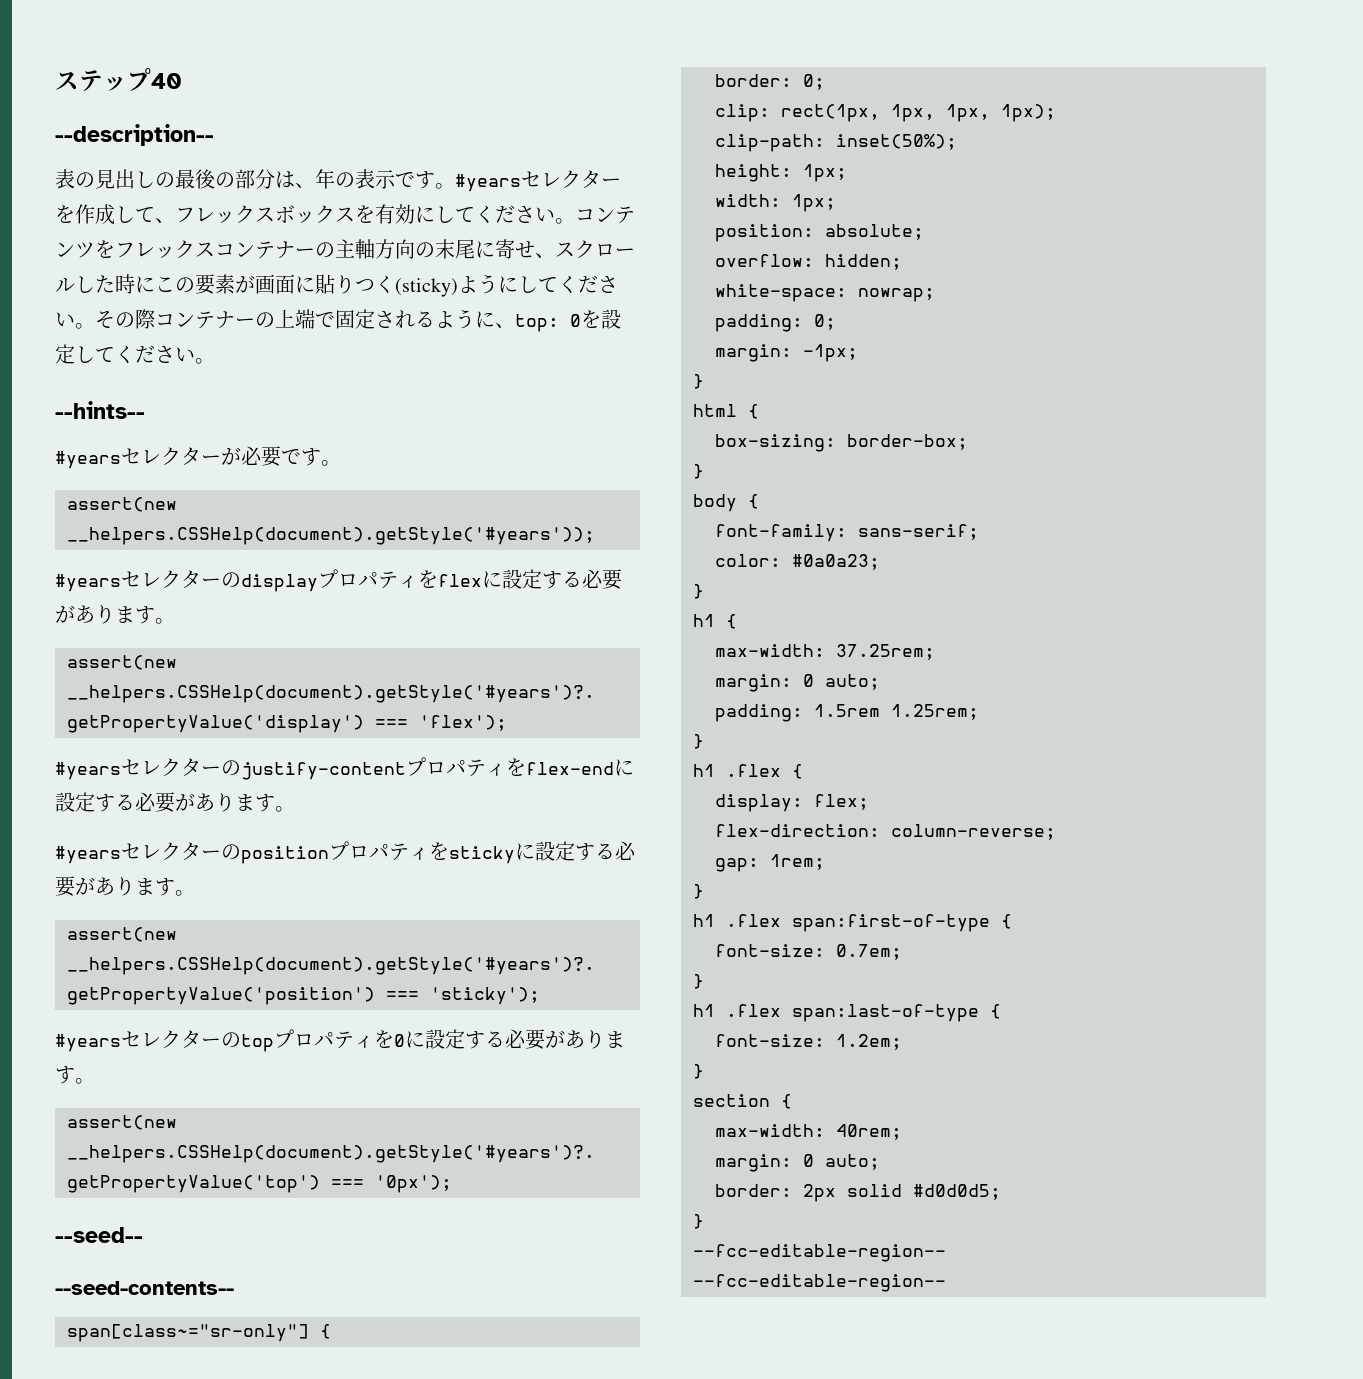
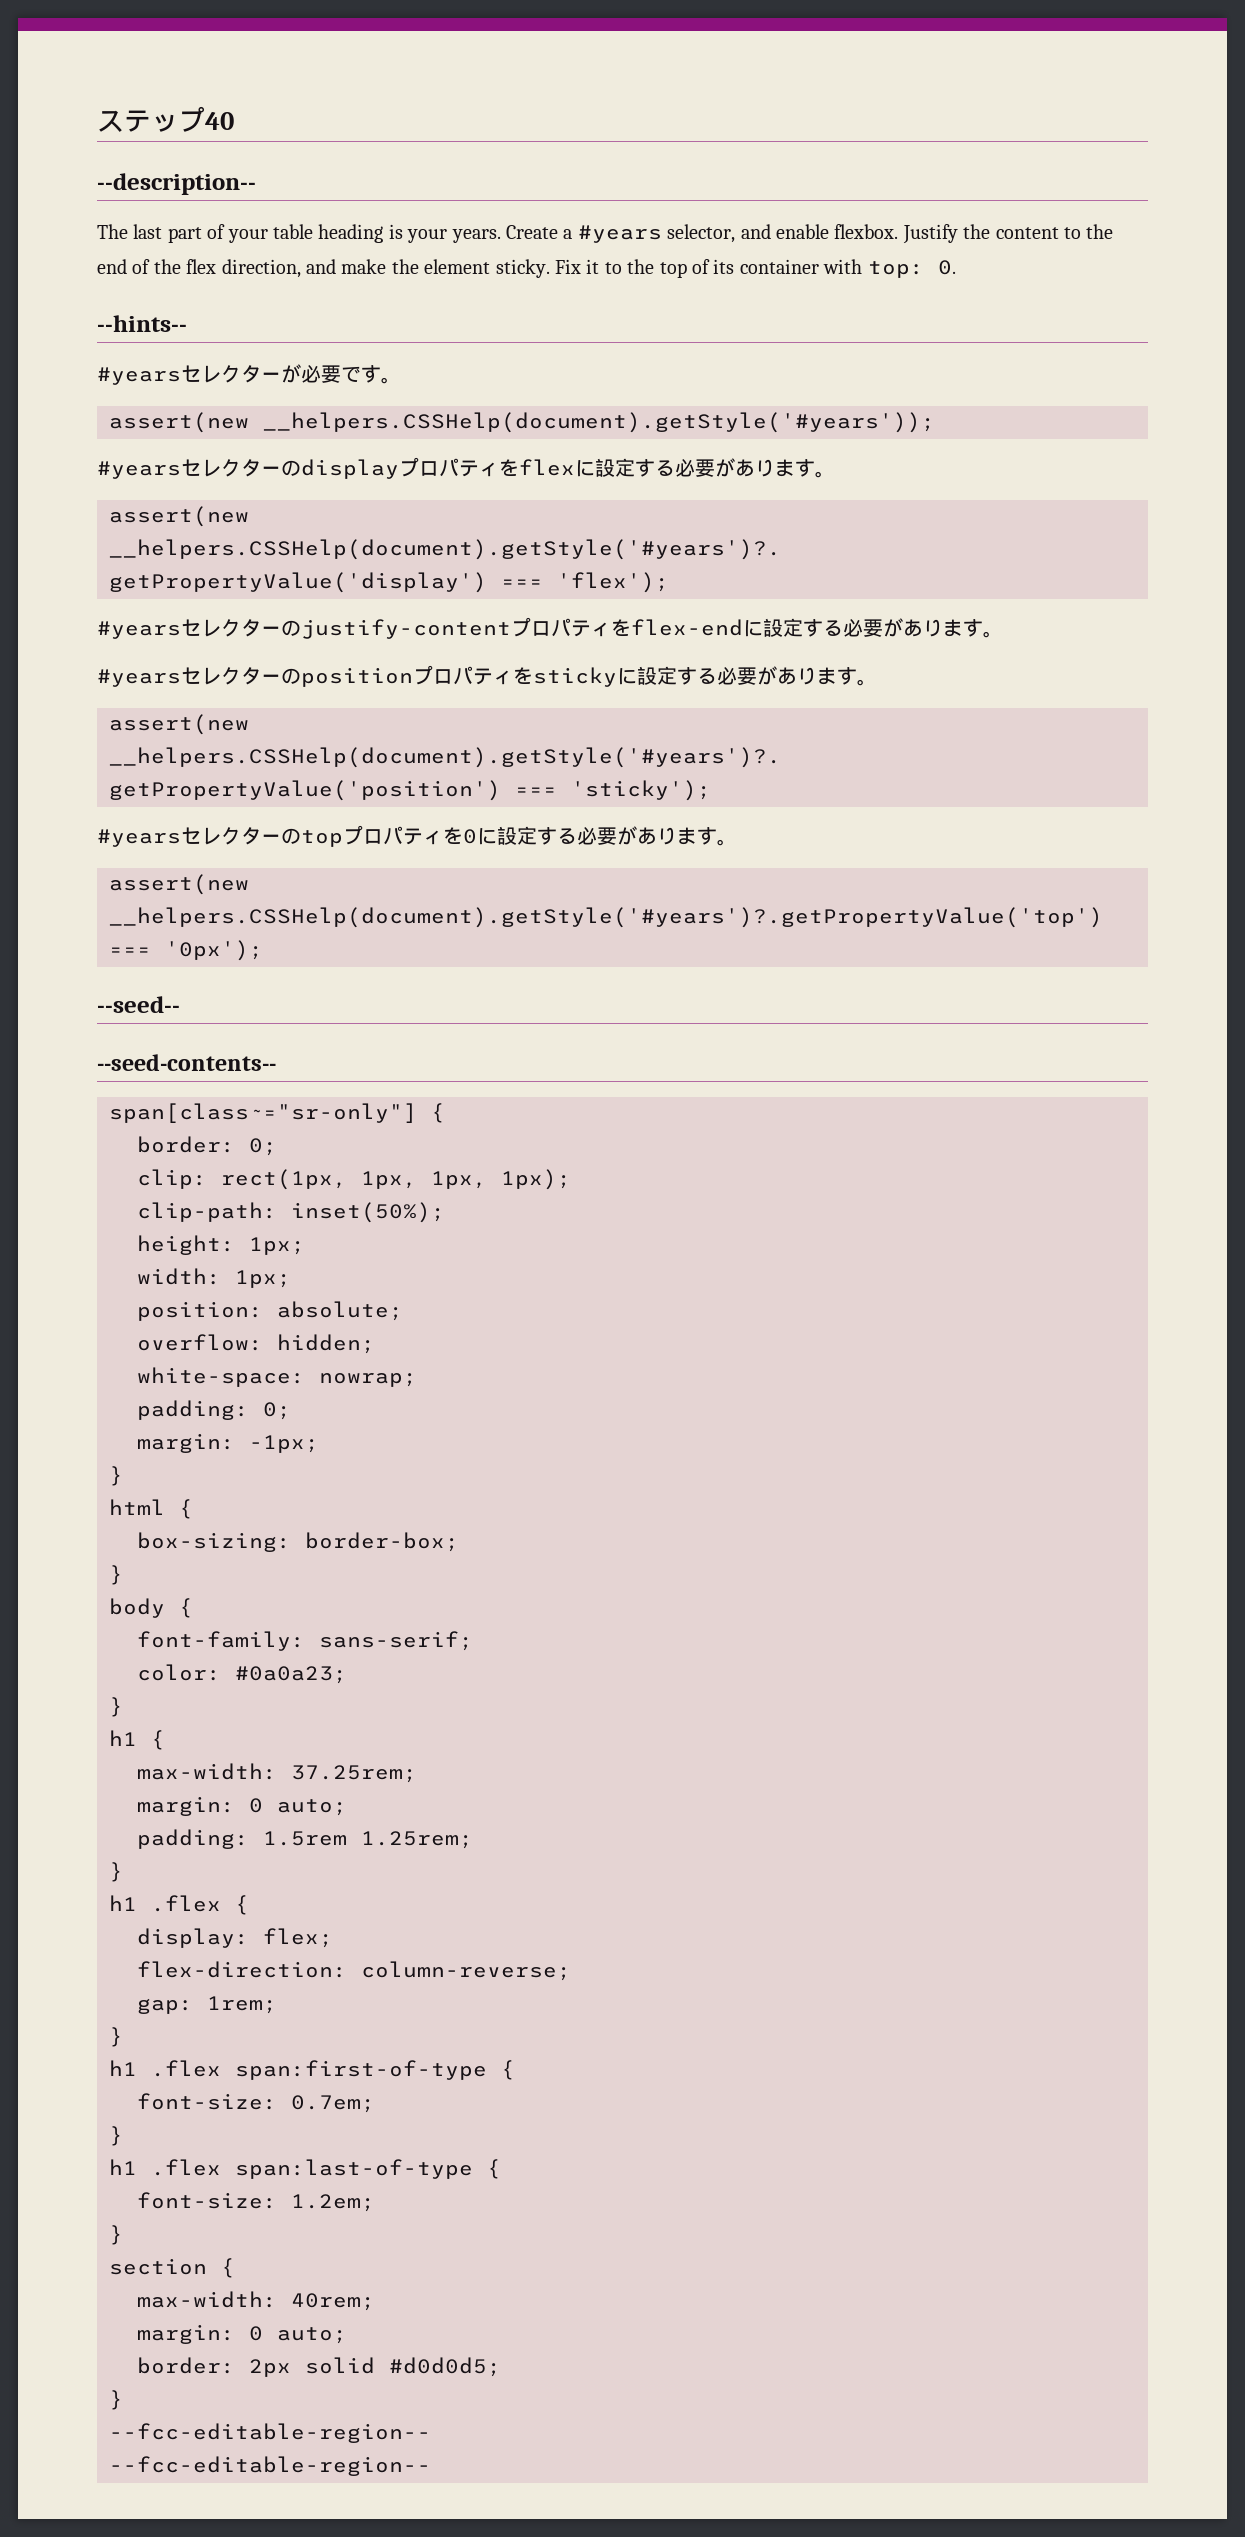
- 表の見出しの最後の部分は、年の表示です。#yearsセレクターを作成して、フレックスボックスを有効にしてください。コンテンツをフレックスコンテナーの主軸方向の末尾に寄せ、スクロールした時にこの要素が画面に貼りつく(sticky)ようにしてください。その際コンテナーの上端で固定されるように、top: 0を設定してください。
+ The last part of your table heading is your years. Create a #years selector, and enable flexbox. Justify the content to the end of the flex direction, and make the element sticky. Fix it to the top of its container with top: 0.

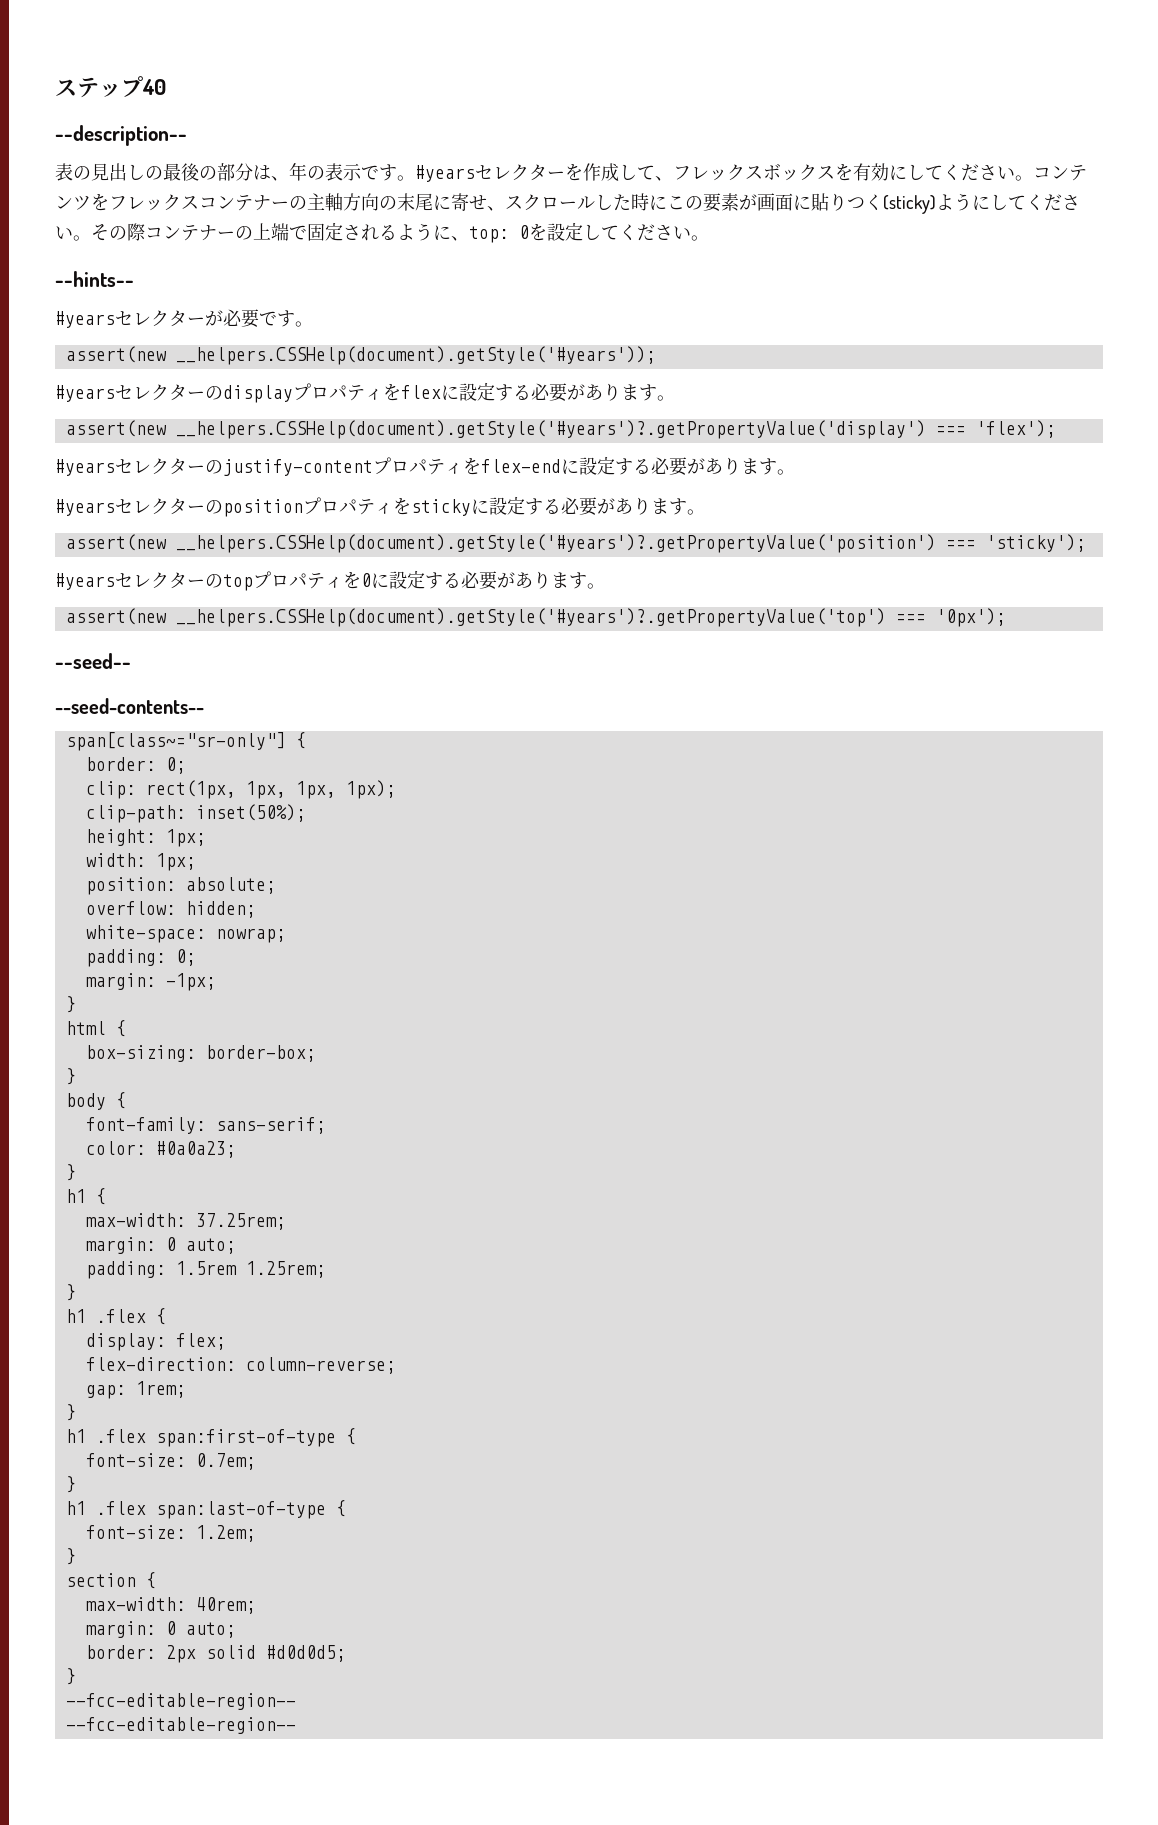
- The last part of your table heading is your years. Create a #years selector, and enable flexbox. Justify the content to the end of the flex direction, and make the element sticky. Fix it to the top of its container with top: 0.
+ 表の見出しの最後の部分は、年の表示です。#yearsセレクターを作成して、フレックスボックスを有効にしてください。コンテンツをフレックスコンテナーの主軸方向の末尾に寄せ、スクロールした時にこの要素が画面に貼りつく(sticky)ようにしてください。その際コンテナーの上端で固定されるように、top: 0を設定してください。

